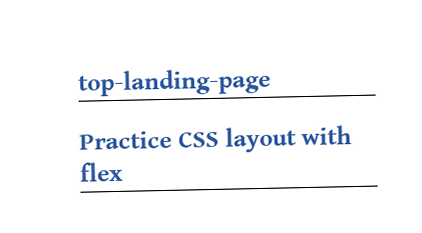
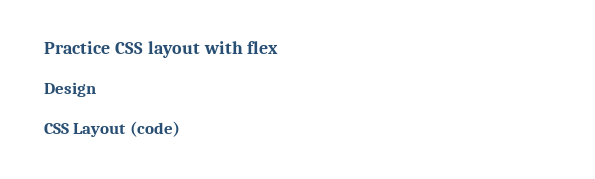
- top-landing-page
+ Design
+ CSS Layout (code)

